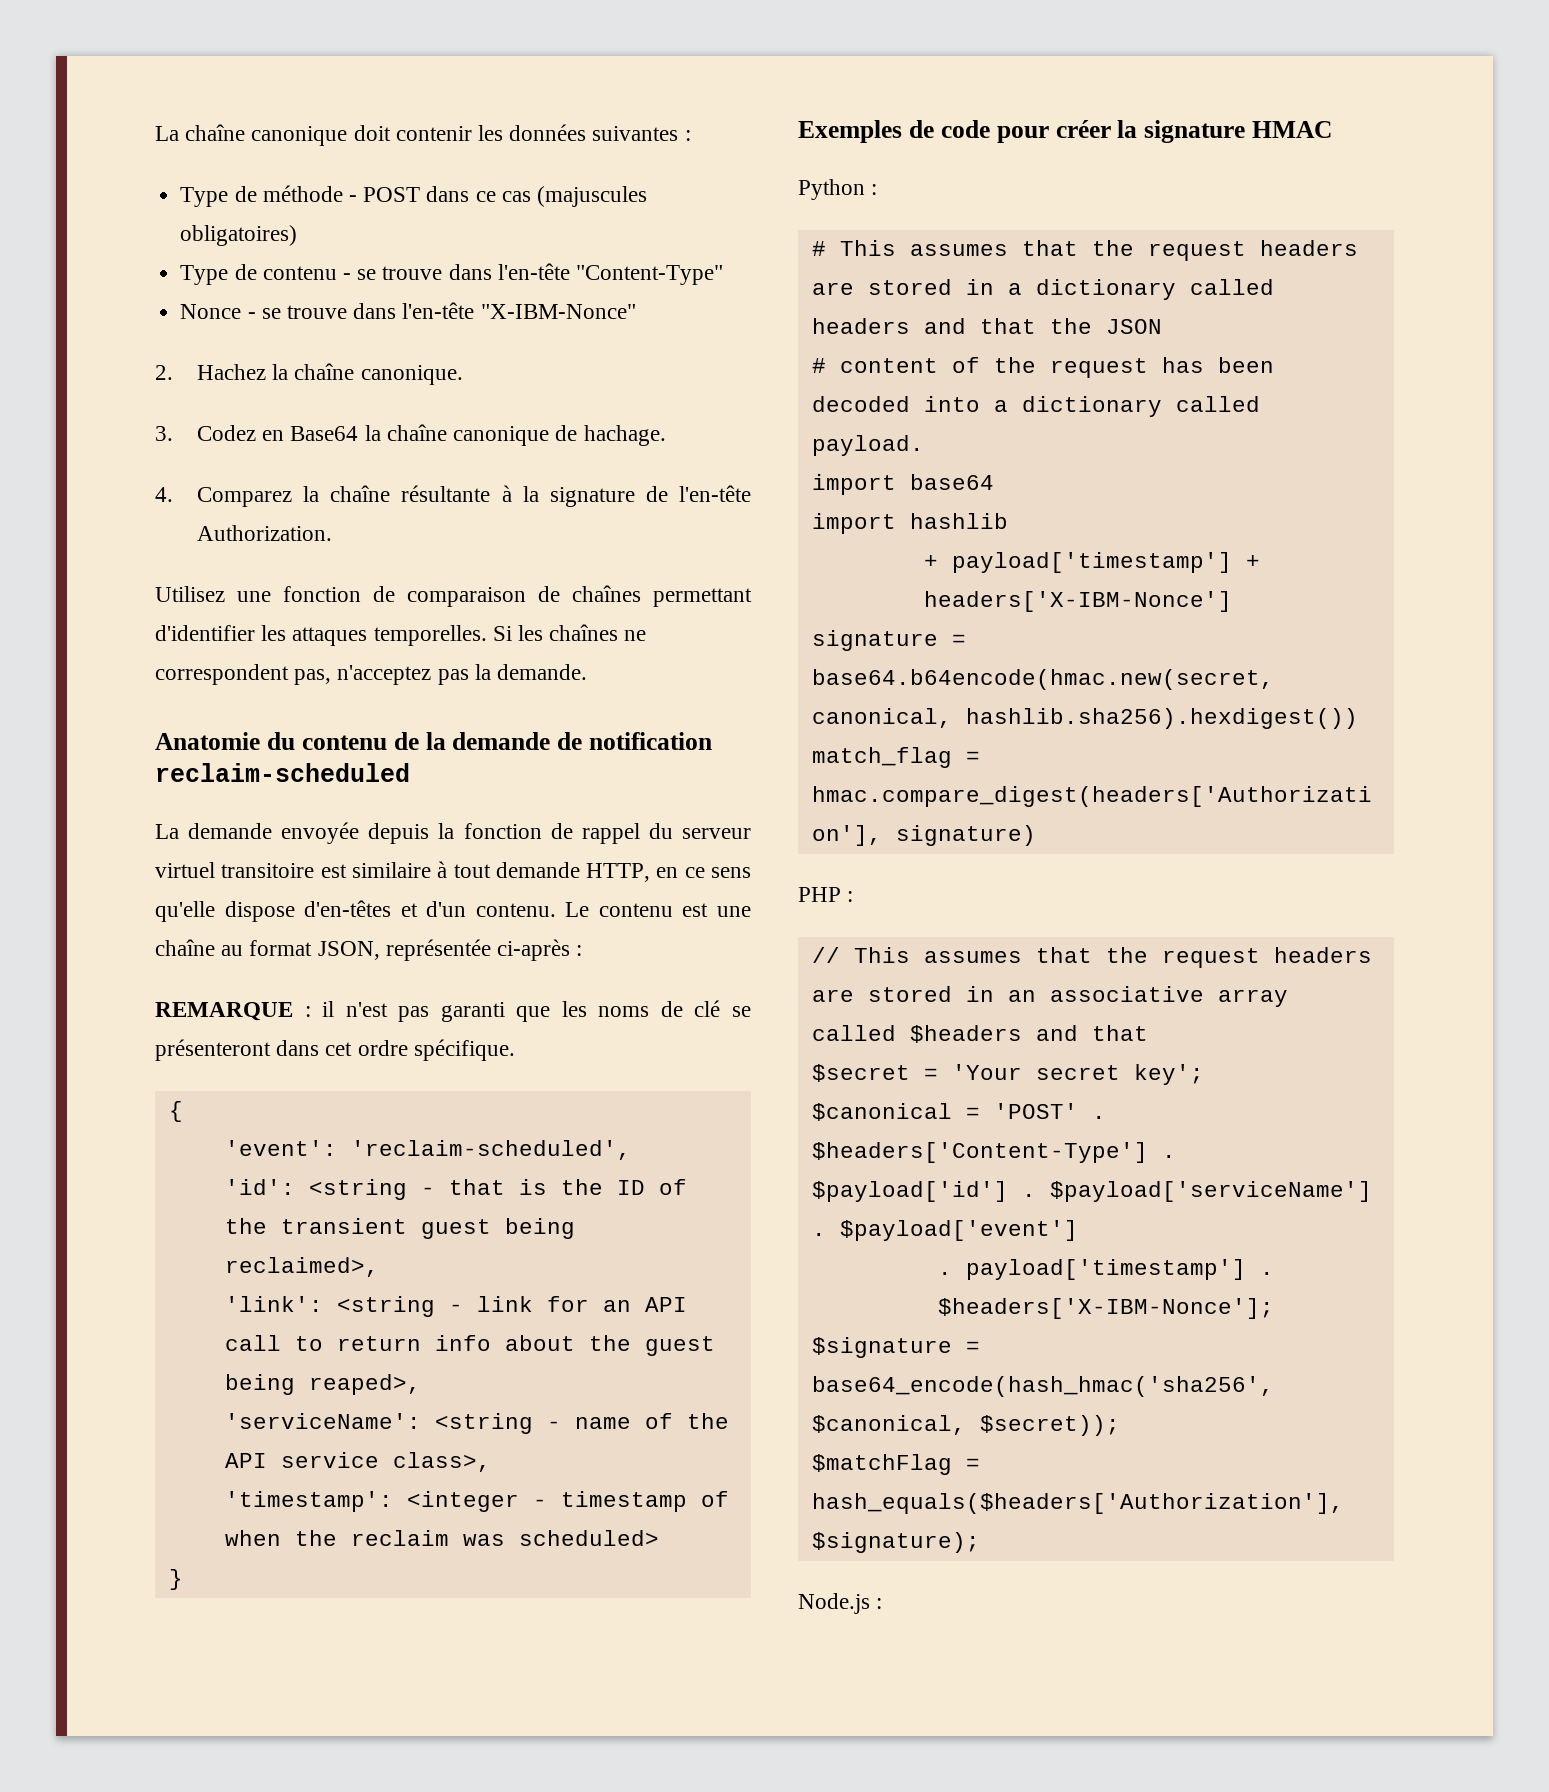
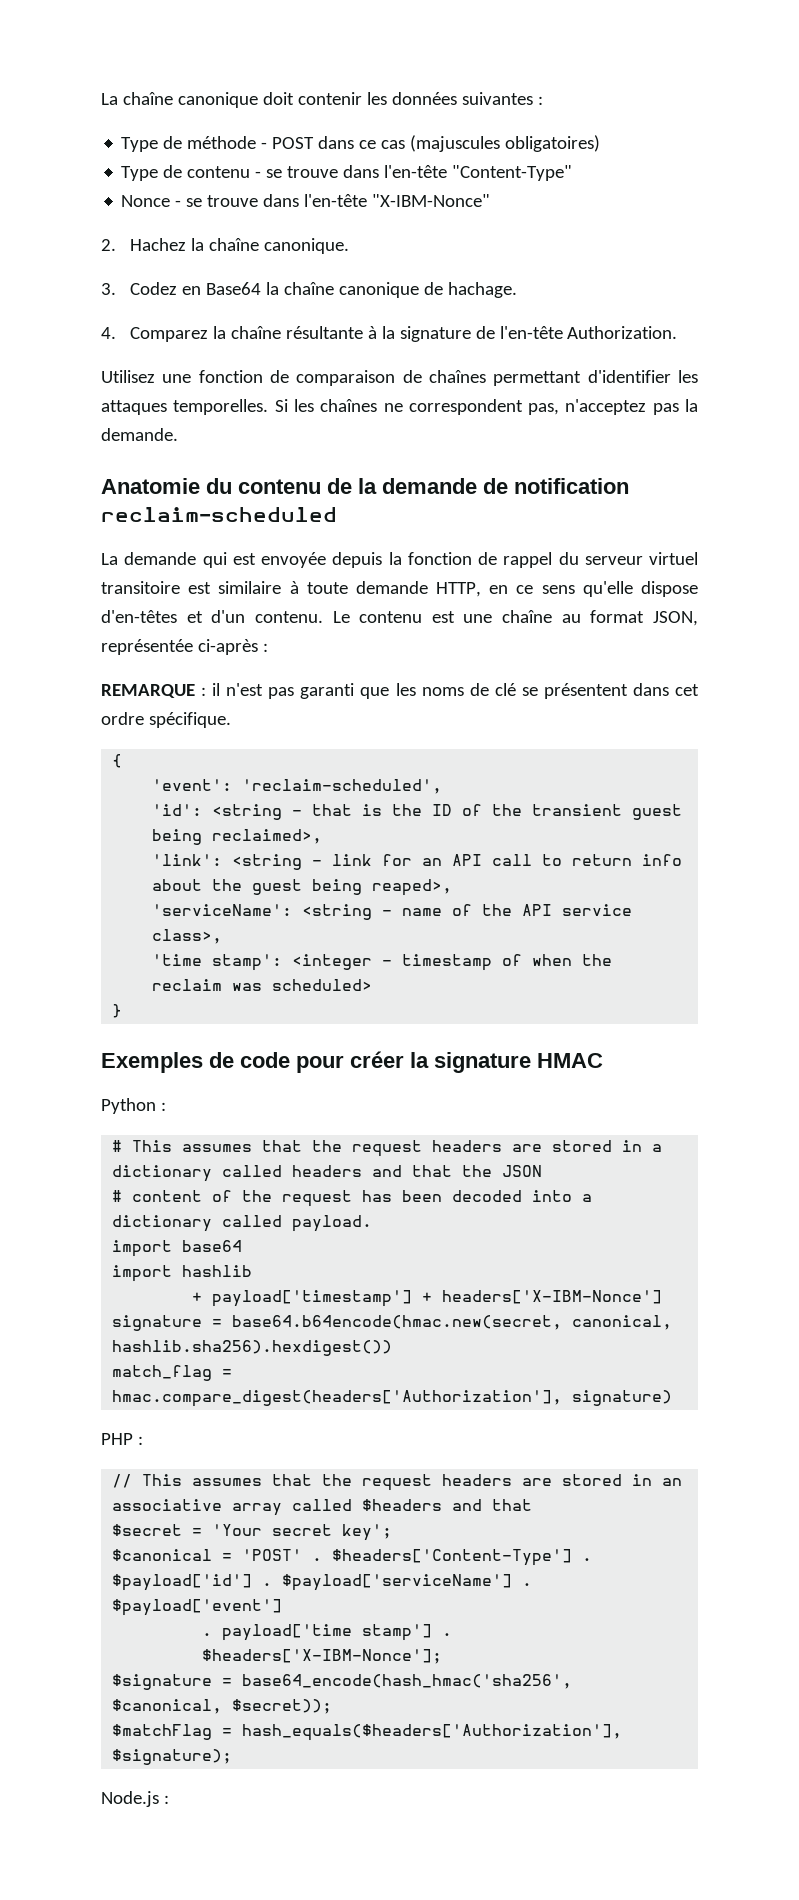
- La demande envoyée depuis la fonction de rappel du serveur virtuel transitoire est similaire à tout demande HTTP, en ce sens qu'elle dispose d'en-têtes et d'un contenu.
+ La demande qui est envoyée depuis la fonction de rappel du serveur virtuel transitoire est similaire à toute demande HTTP, en ce sens qu'elle dispose d'en-têtes et d'un contenu.
- REMARQUE : il n'est pas garanti que les noms de clé se présenteront dans cet ordre spécifique.
+ REMARQUE : il n'est pas garanti que les noms de clé se présentent dans cet ordre spécifique.
- 'timestamp': <integer - timestamp of when the reclaim was scheduled>
+ 'time stamp': <integer - timestamp of when the reclaim was scheduled>
- . payload['timestamp'] .
+ . payload['time stamp'] .

